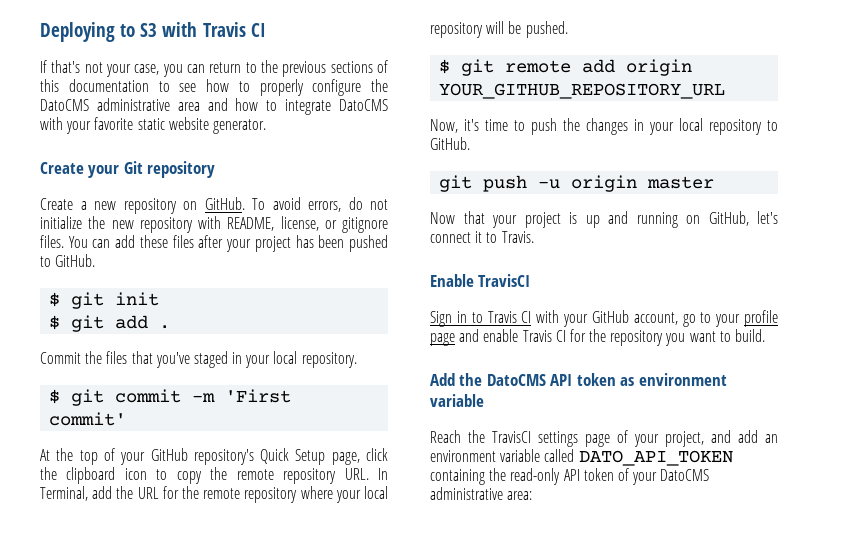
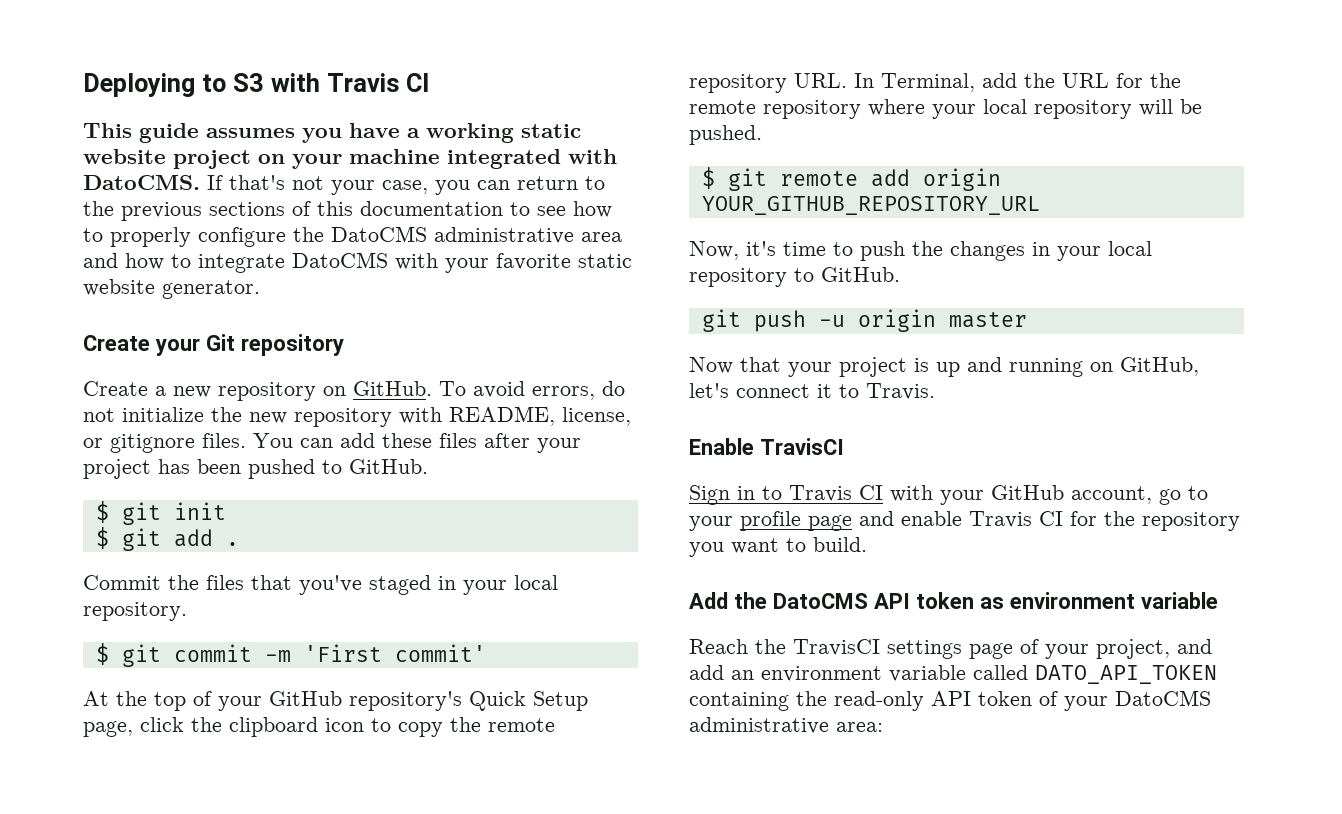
+ This guide assumes you have a working static website project on your machine integrated with DatoCMS.

